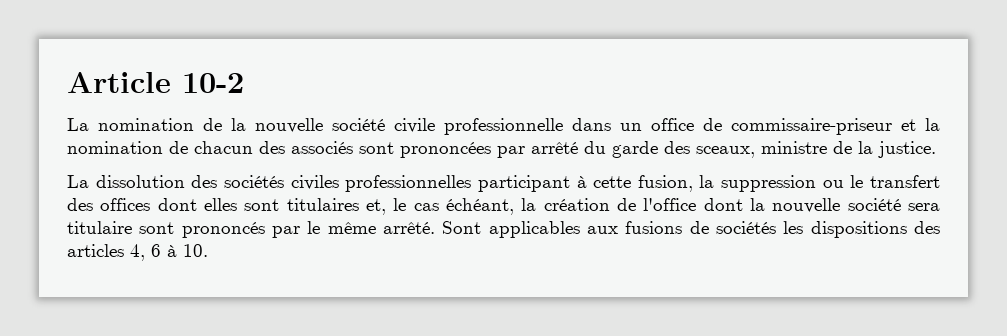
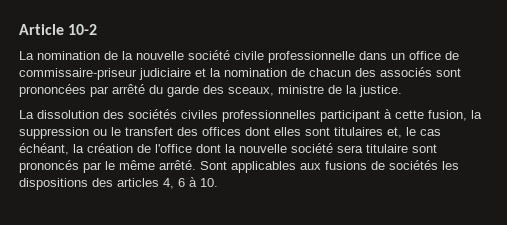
- La nomination de la nouvelle société civile professionnelle dans un office de commissaire-priseur et la nomination de chacun des associés sont prononcées par arrêté du garde des sceaux, ministre de la justice.
+ La nomination de la nouvelle société civile professionnelle dans un office de commissaire-priseur judiciaire et la nomination de chacun des associés sont prononcées par arrêté du garde des sceaux, ministre de la justice.

